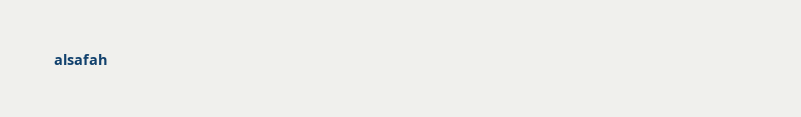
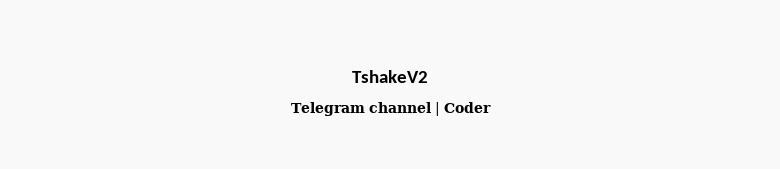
- alsafah
+ TshakeV2
+ Telegram channel | Coder

